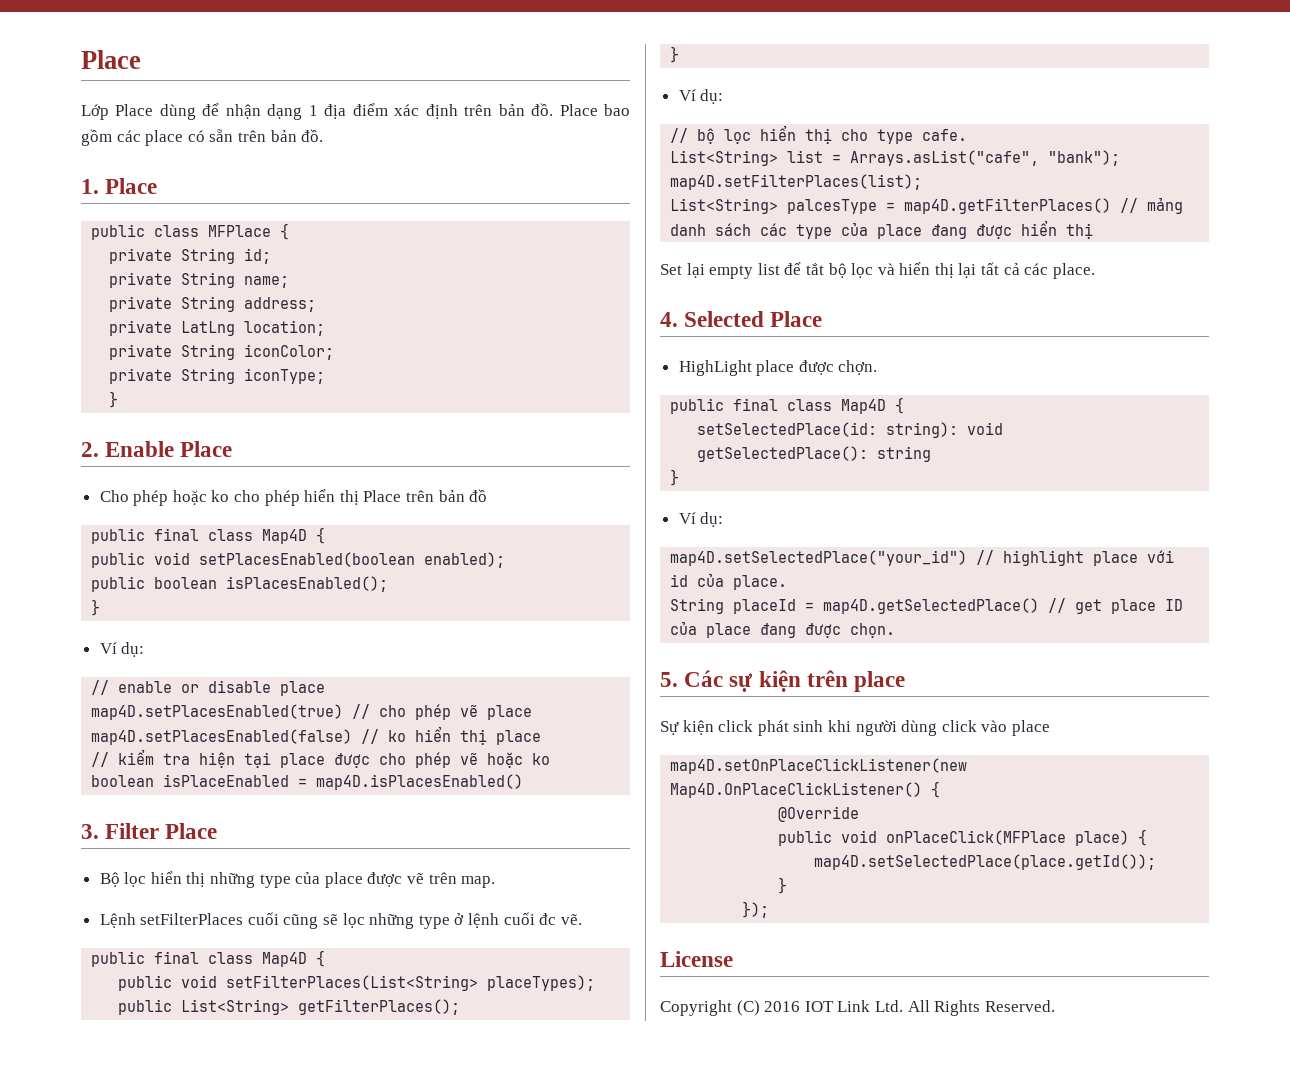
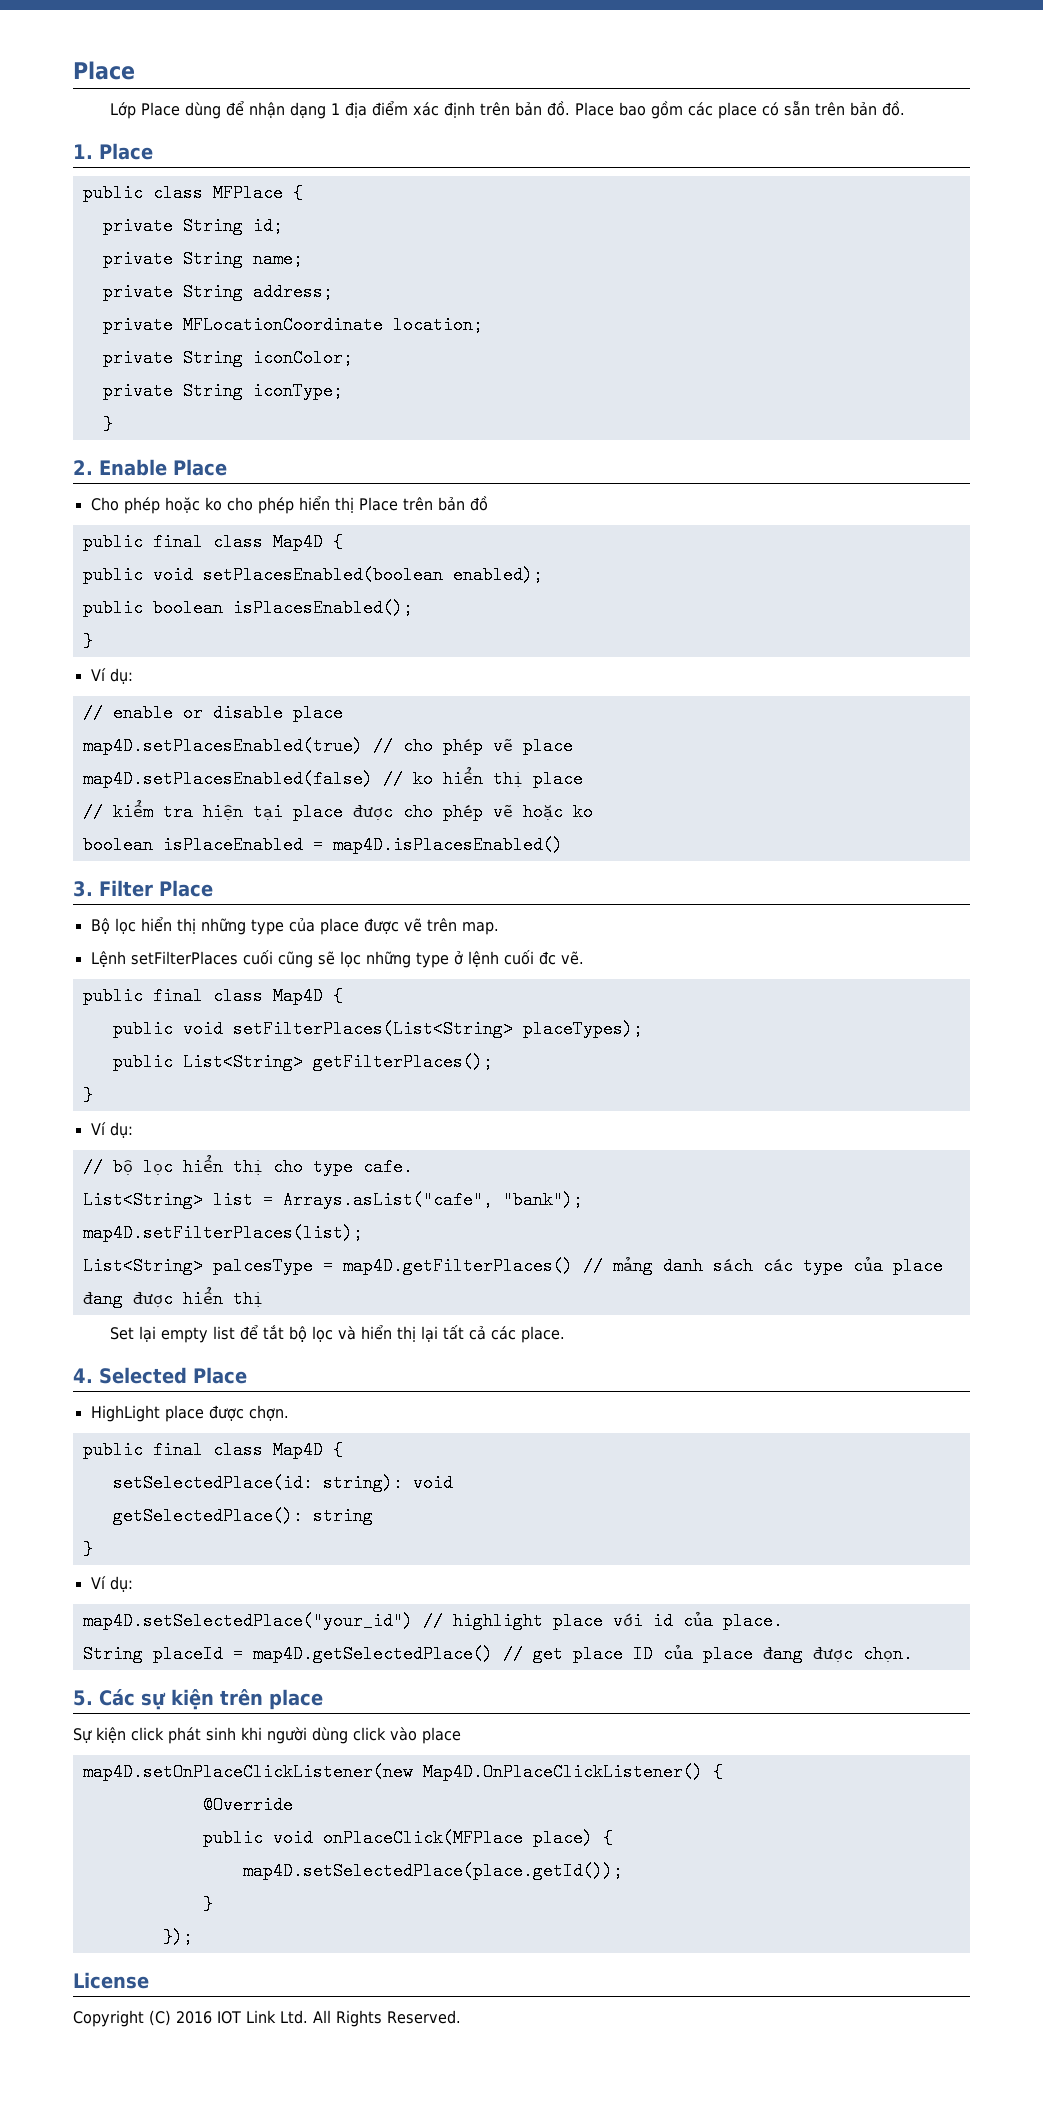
- private LatLng location;
+ private MFLocationCoordinate location;

